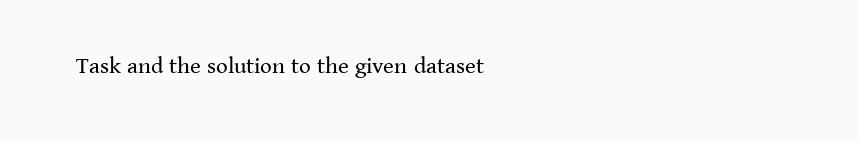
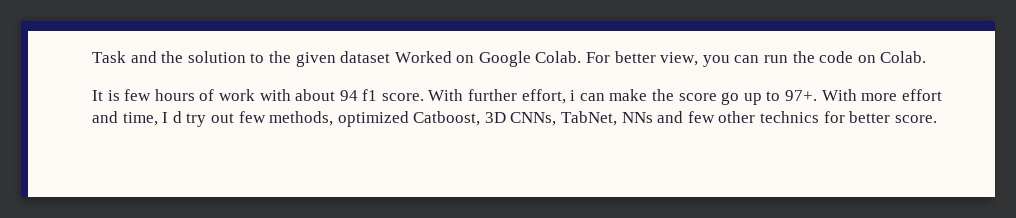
- Task and the solution to the given dataset
+ Task and the solution to the given dataset Worked on Google Colab. For better view, you can run the code on Colab.
+ It is few hours of work with about 94 f1 score. With further effort, i can make the score go up to 97+. With more effort and time, I d try out few methods, optimized Catboost, 3D CNNs, TabNet, NNs and few other technics for better score.

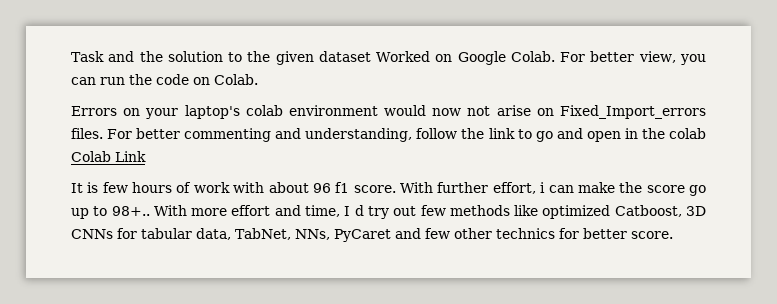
+ Errors on your laptop's colab environment would now not arise on Fixed_Import_errors files. For better commenting and understanding, follow the link to go and open in the colab Colab Link
- It is few hours of work with about 94 f1 score.
+ It is few hours of work with about 96 f1 score.
- With further effort, i can make the score go up to 97+.
+ With further effort, i can make the score go up to 98+..
- With more effort and time, I d try out few methods, optimized Catboost, 3D CNNs, TabNet, NNs and few other technics for better score.
+ With more effort and time, I d try out few methods like optimized Catboost, 3D CNNs for tabular data, TabNet, NNs, PyCaret and few other technics for better score.

